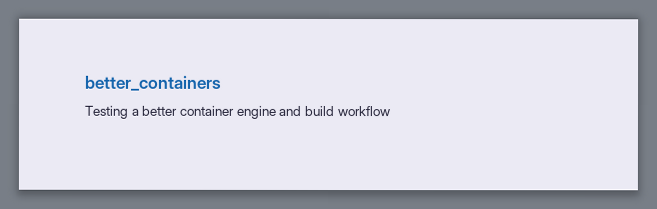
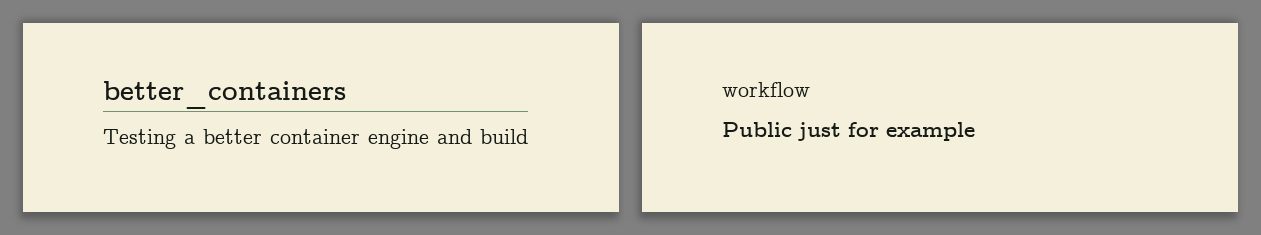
+ Public just for example

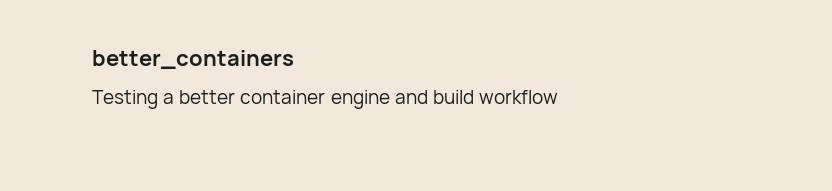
- Public just for example

